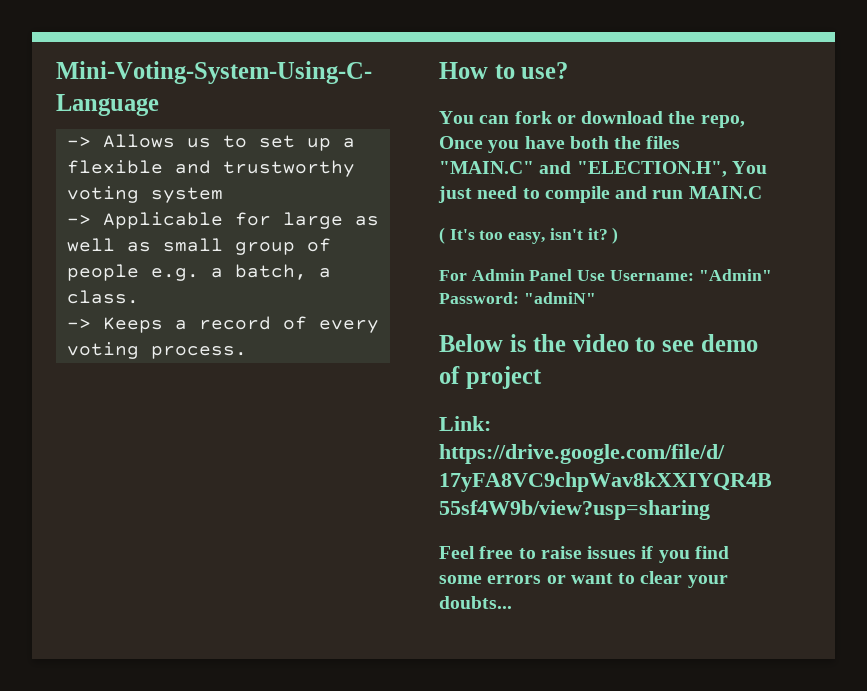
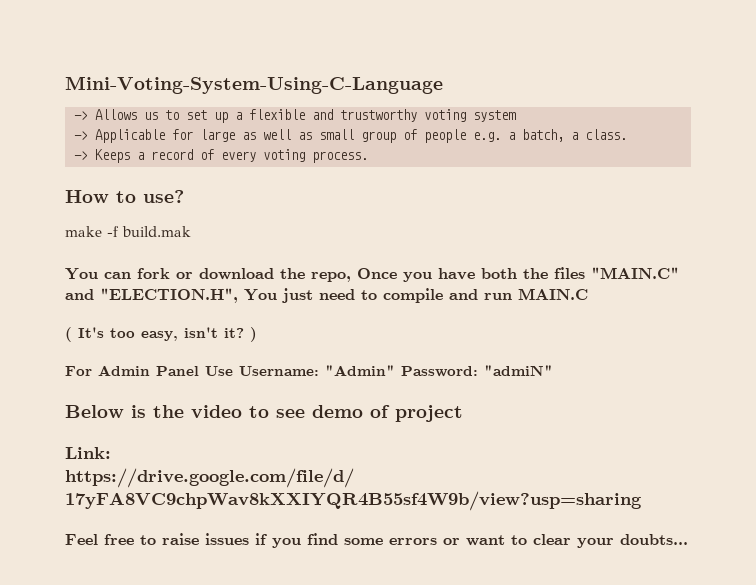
+ make -f build.mak

